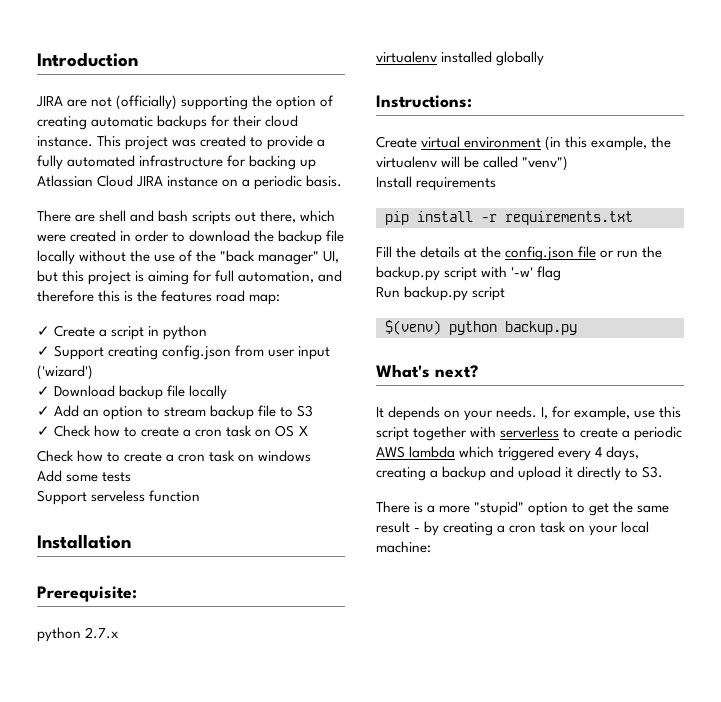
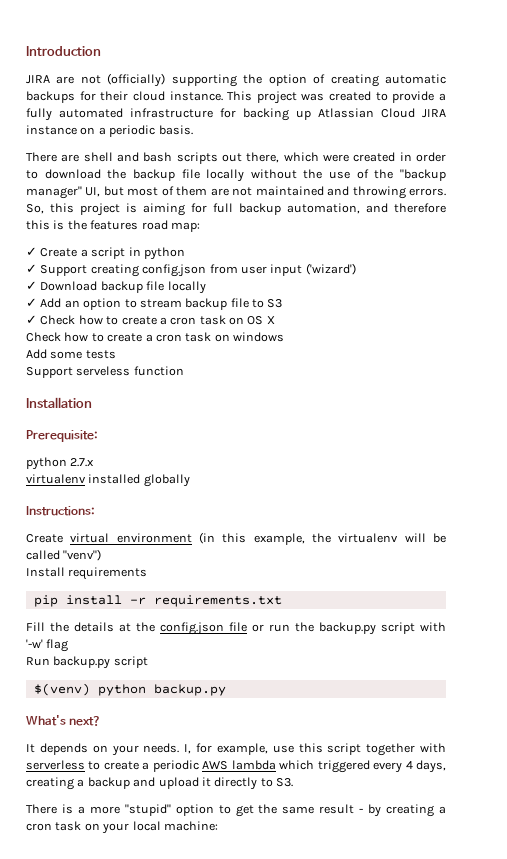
- There are shell and bash scripts out there, which were created in order to download the backup file locally without the use of the "back manager" UI, but this project is aiming for full automation, and therefore this is the features road map:
+ There are shell and bash scripts out there, which were created in order to download the backup file locally without the use of the "backup manager" UI, but most of them are not maintained and throwing errors. So, this project is aiming for full backup automation, and therefore this is the features road map:

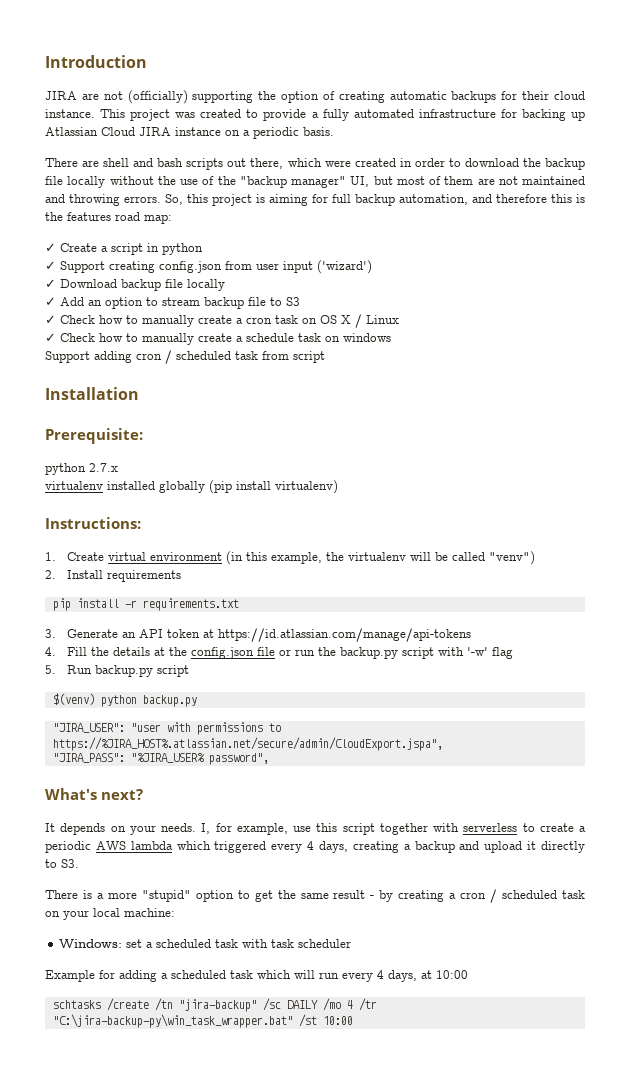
- ✓ Check how to create a cron task on OS X
- Check how to create a cron task on windows
+ ✓ Check how to manually create a cron task on OS X / Linux
+ ✓ Check how to manually create a schedule task on windows
- Add some tests
- Support serveless function
+ Support adding cron / scheduled task from script
- virtualenv installed globally
+ virtualenv installed globally (pip install virtualenv)
- Create virtual environment (in this example, the virtualenv will be called "venv")
+ 1. Create virtual environment (in this example, the virtualenv will be called "venv")
- Install requirements
+ 2. Install requirements
- Fill the details at the config.json file or run the backup.py script with '-w' flag
+ 3. Generate an API token at https://id.atlassian.com/manage/api-tokens
+ 4. Fill the details at the config.json file or run the backup.py script with '-w' flag
- Run backup.py script
+ 5. Run backup.py script
+ "JIRA_USER": "user with permissions to https://%JIRA_HOST%.atlassian.net/secure/admin/CloudExport.jspa",
+ "JIRA_PASS": "%JIRA_USER% password",
- There is a more "stupid" option to get the same result - by creating a cron task on your local machine:
+ There is a more "stupid" option to get the same result - by creating a cron / scheduled task on your local machine:
+ Windows: set a scheduled task with task scheduler
+ Example for adding a scheduled task which will run every 4 days, at 10:00
+ schtasks /create /tn "jira-backup" /sc DAILY /mo 4 /tr "C:\jira-backup-py\win_task_wrapper.bat" /st 10:00

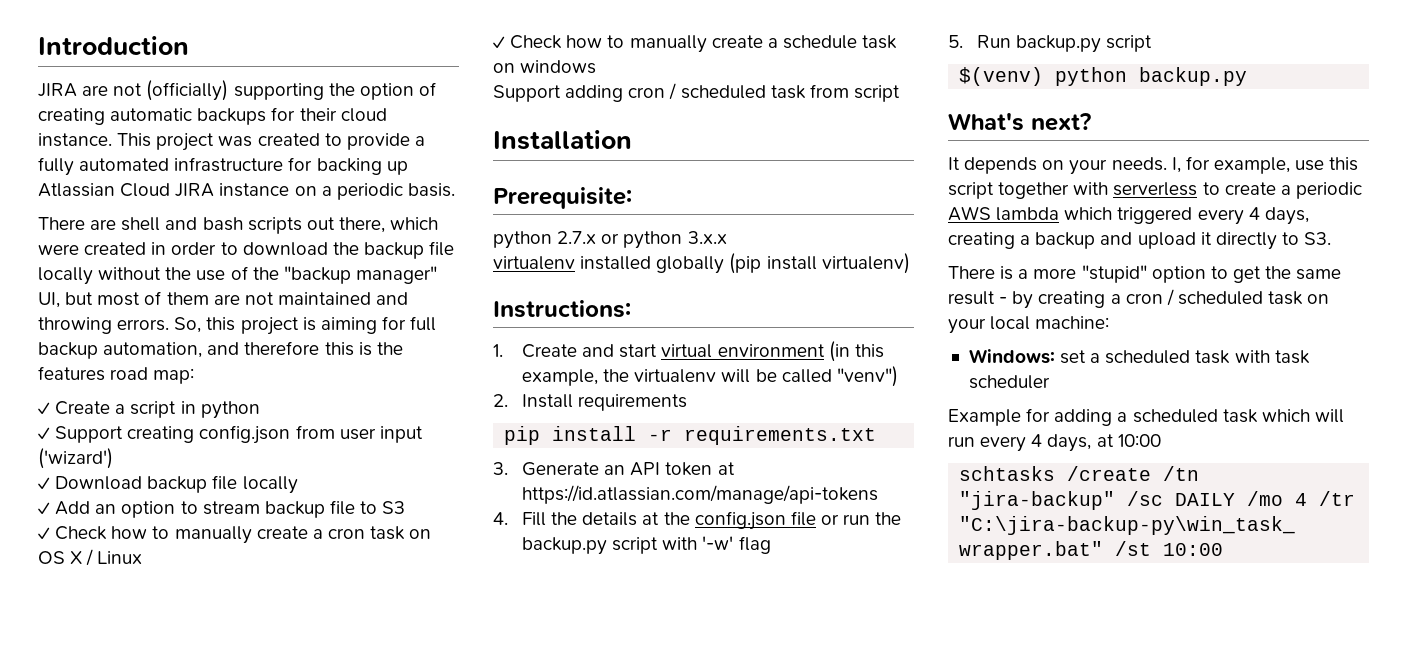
- python 2.7.x
+ python 2.7.x or python 3.x.x
- 1. Create virtual environment (in this example, the virtualenv will be called "venv")
+ 1. Create and start virtual environment (in this example, the virtualenv will be called "venv")
- "JIRA_USER": "user with permissions to https://%JIRA_HOST%.atlassian.net/secure/admin/CloudExport.jspa",
- "JIRA_PASS": "%JIRA_USER% password",

